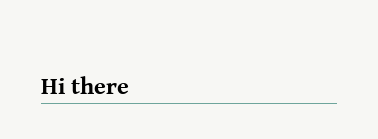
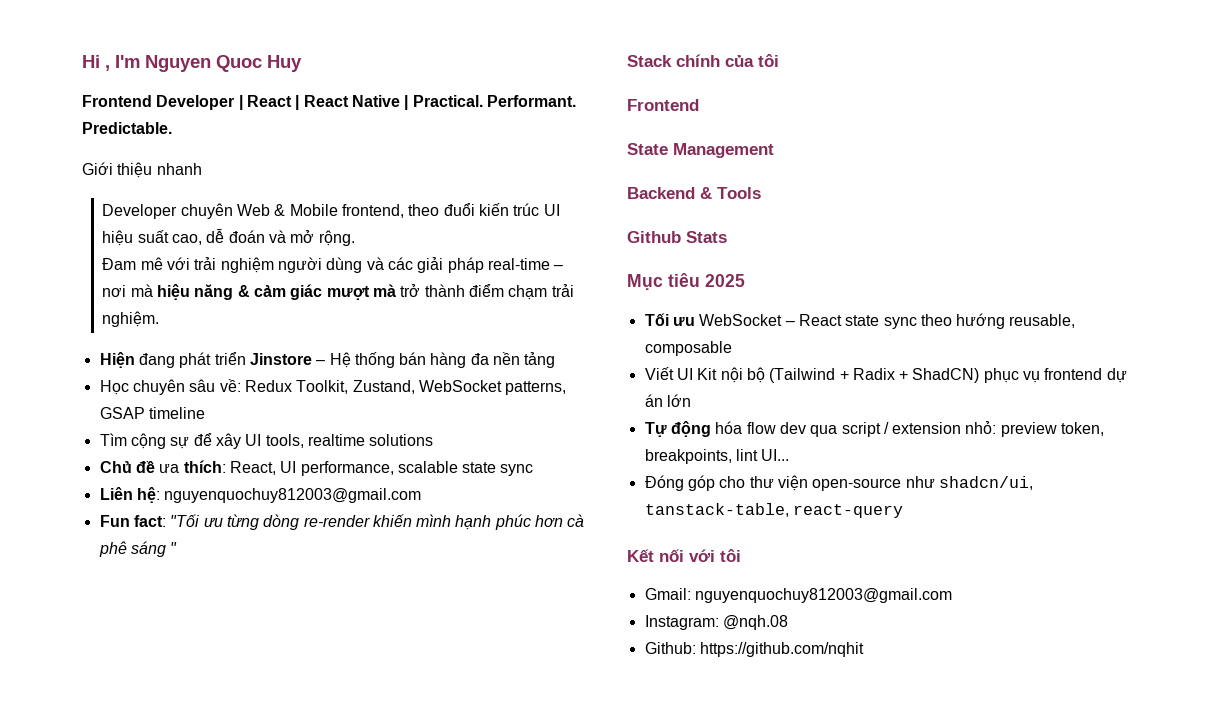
- Hi there
+ Hi , I'm Nguyen Quoc Huy
+ Frontend Developer | React | React Native | Practical. Performant. Predictable.
+ Giới thiệu nhanh
+ Developer chuyên Web & Mobile frontend, theo đuổi kiến trúc UI hiệu suất cao, dễ đoán và mở rộng.
+ Đam mê với trải nghiệm người dùng và các giải pháp real-time – nơi mà hiệu năng & cảm giác mượt mà trở thành điểm chạm trải nghiệm.
+ Hiện đang phát triển Jinstore – Hệ thống bán hàng đa nền tảng
+ Học chuyên sâu về: Redux Toolkit, Zustand, WebSocket patterns, GSAP timeline
+ Tìm cộng sự để xây UI tools, realtime solutions
+ Chủ đề ưa thích: React, UI performance, scalable state sync
+ Liên hệ: nguyenquochuy812003@gmail.com
+ Fun fact: "Tối ưu từng dòng re-render khiến mình hạnh phúc hơn cà phê sáng "
+ Stack chính của tôi
+ Frontend
+ State Management
+ Backend & Tools
+ Github Stats
+ Mục tiêu 2025
+ Tối ưu WebSocket – React state sync theo hướng reusable, composable
+ Viết UI Kit nội bộ (Tailwind + Radix + ShadCN) phục vụ frontend dự án lớn
+ Tự động hóa flow dev qua script / extension nhỏ: preview token, breakpoints, lint UI...
+ Đóng góp cho thư viện open-source như shadcn/ui, tanstack-table, react-query
+ Kết nối với tôi
+ Gmail: nguyenquochuy812003@gmail.com
+ Instagram: @nqh.08
+ Github: https://github.com/nqhit

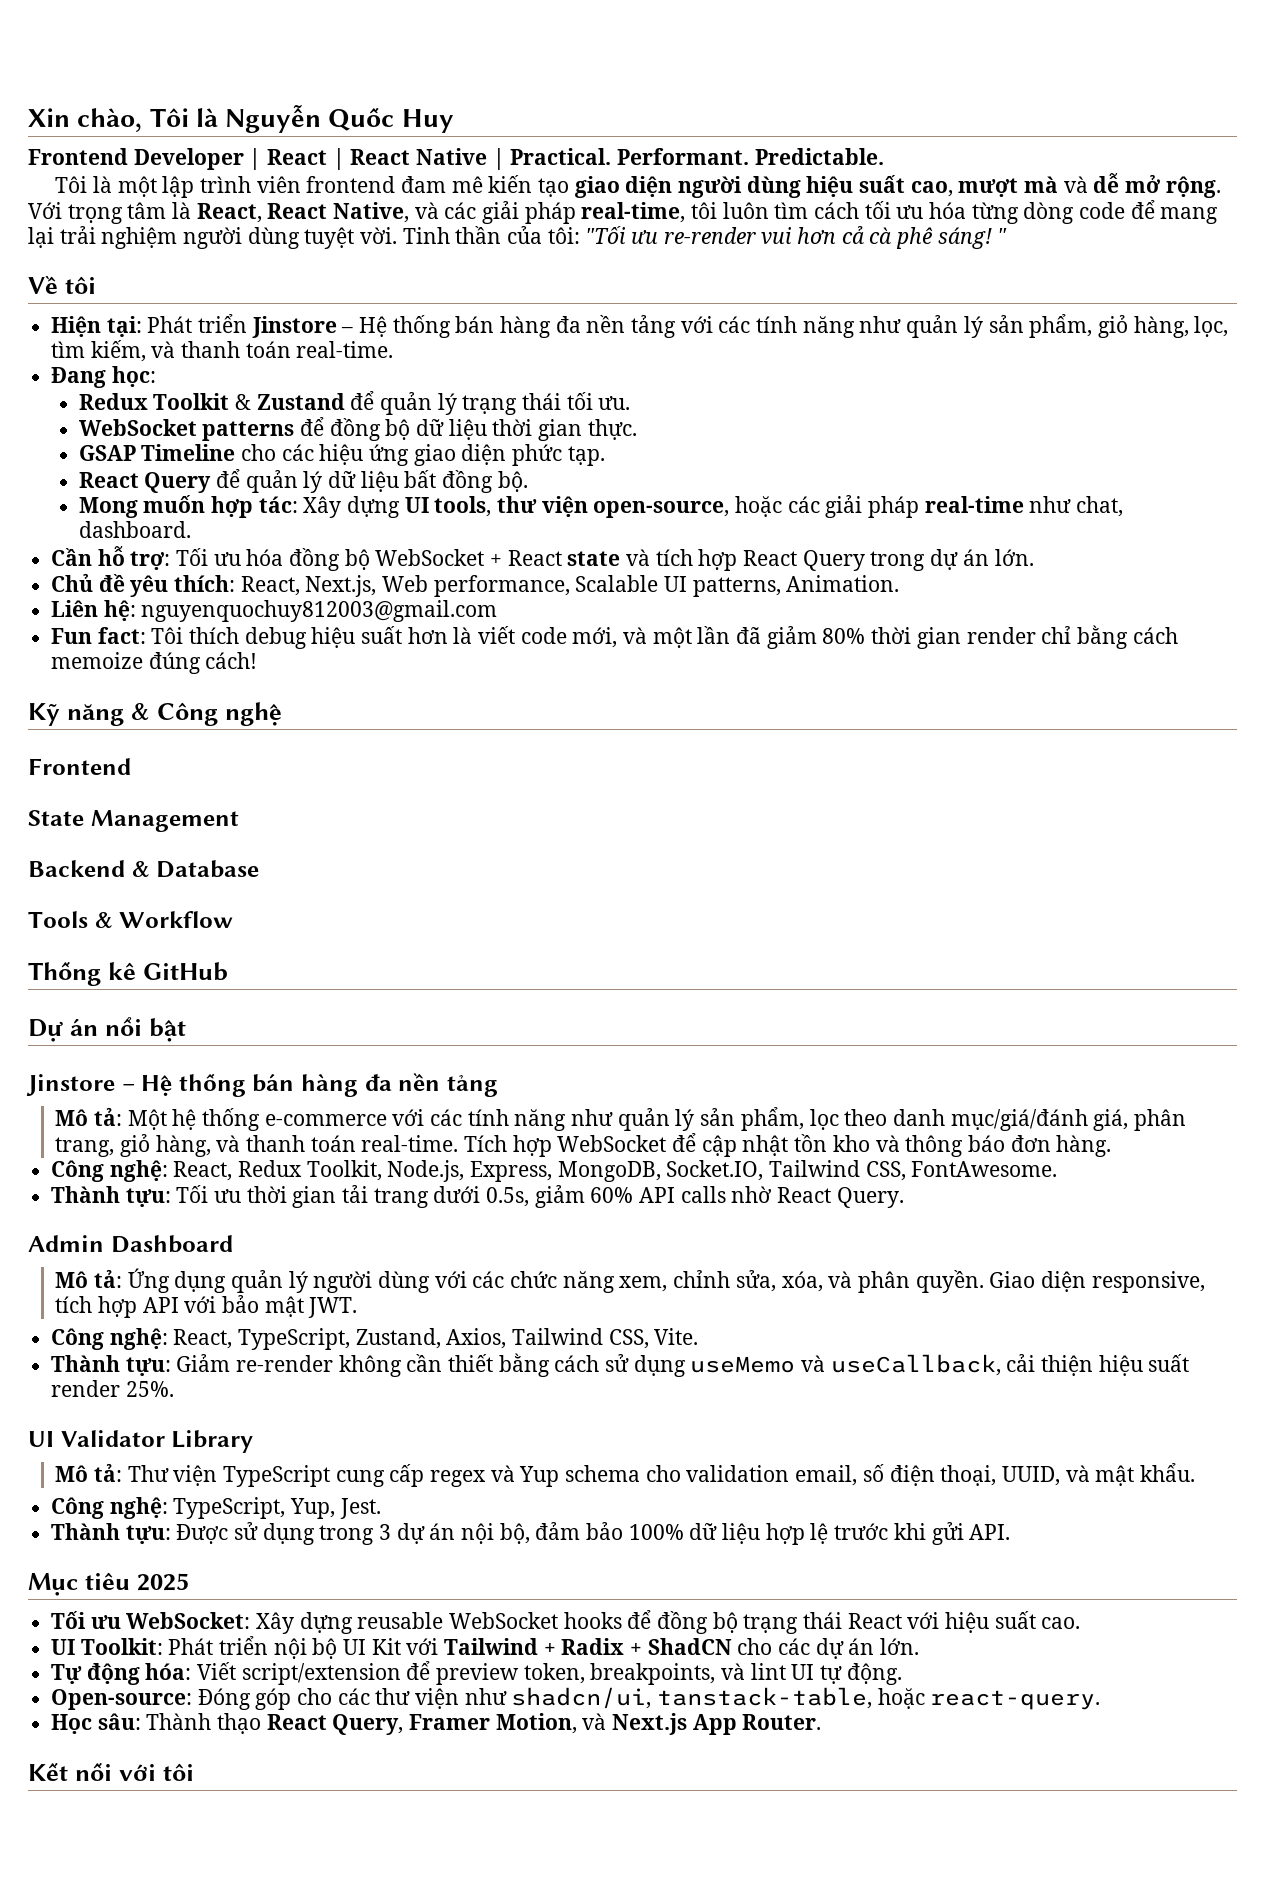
- Hi , I'm Nguyen Quoc Huy
+ Xin chào, Tôi là Nguyễn Quốc Huy
- Giới thiệu nhanh
- Developer chuyên Web & Mobile frontend, theo đuổi kiến trúc UI hiệu suất cao, dễ đoán và mở rộng.
- Đam mê với trải nghiệm người dùng và các giải pháp real-time – nơi mà hiệu năng & cảm giác mượt mà trở thành điểm chạm trải nghiệm.
+ Tôi là một lập trình viên frontend đam mê kiến tạo giao diện người dùng hiệu suất cao, mượt mà và dễ mở rộng. Với trọng tâm là React, React Native, và các giải pháp real-time, tôi luôn tìm cách tối ưu hóa từng dòng code để mang lại trải nghiệm người dùng tuyệt vời. Tinh thần của tôi: "Tối ưu re-render vui hơn cả cà phê sáng! "
+ Về tôi
- Hiện đang phát triển Jinstore – Hệ thống bán hàng đa nền tảng
- Học chuyên sâu về: Redux Toolkit, Zustand, WebSocket patterns, GSAP timeline
- Tìm cộng sự để xây UI tools, realtime solutions
+ Hiện tại: Phát triển Jinstore – Hệ thống bán hàng đa nền tảng với các tính năng như quản lý sản phẩm, giỏ hàng, lọc, tìm kiếm, và thanh toán real-time.
+ Đang học:
+ Redux Toolkit & Zustand để quản lý trạng thái tối ưu.
+ WebSocket patterns để đồng bộ dữ liệu thời gian thực.
+ GSAP Timeline cho các hiệu ứng giao diện phức tạp.
+ React Query để quản lý dữ liệu bất đồng bộ.
+ Mong muốn hợp tác: Xây dựng UI tools, thư viện open-source, hoặc các giải pháp real-time như chat, dashboard.
+ Cần hỗ trợ: Tối ưu hóa đồng bộ WebSocket + React state và tích hợp React Query trong dự án lớn.
- Chủ đề ưa thích: React, UI performance, scalable state sync
+ Chủ đề yêu thích: React, Next.js, Web performance, Scalable UI patterns, Animation.
- Fun fact: "Tối ưu từng dòng re-render khiến mình hạnh phúc hơn cà phê sáng "
- Stack chính của tôi
+ Fun fact: Tôi thích debug hiệu suất hơn là viết code mới, và một lần đã giảm 80% thời gian render chỉ bằng cách memoize đúng cách!
+ Kỹ năng & Công nghệ
- Backend & Tools
- Github Stats
+ Backend & Database
+ Tools & Workflow
+ Thống kê GitHub
+ Dự án nổi bật
+ Jinstore – Hệ thống bán hàng đa nền tảng
+ Mô tả: Một hệ thống e-commerce với các tính năng như quản lý sản phẩm, lọc theo danh mục/giá/đánh giá, phân trang, giỏ hàng, và thanh toán real-time. Tích hợp WebSocket để cập nhật tồn kho và thông báo đơn hàng.
+ Công nghệ: React, Redux Toolkit, Node.js, Express, MongoDB, Socket.IO, Tailwind CSS, FontAwesome.
+ Thành tựu: Tối ưu thời gian tải trang dưới 0.5s, giảm 60% API calls nhờ React Query.
+ Admin Dashboard
+ Mô tả: Ứng dụng quản lý người dùng với các chức năng xem, chỉnh sửa, xóa, và phân quyền. Giao diện responsive, tích hợp API với bảo mật JWT.
+ Công nghệ: React, TypeScript, Zustand, Axios, Tailwind CSS, Vite.
+ Thành tựu: Giảm re-render không cần thiết bằng cách sử dụng useMemo và useCallback, cải thiện hiệu suất render 25%.
+ UI Validator Library
+ Mô tả: Thư viện TypeScript cung cấp regex và Yup schema cho validation email, số điện thoại, UUID, và mật khẩu.
+ Công nghệ: TypeScript, Yup, Jest.
+ Thành tựu: Được sử dụng trong 3 dự án nội bộ, đảm bảo 100% dữ liệu hợp lệ trước khi gửi API.
- Tối ưu WebSocket – React state sync theo hướng reusable, composable
- Viết UI Kit nội bộ (Tailwind + Radix + ShadCN) phục vụ frontend dự án lớn
+ Tối ưu WebSocket: Xây dựng reusable WebSocket hooks để đồng bộ trạng thái React với hiệu suất cao.
+ UI Toolkit: Phát triển nội bộ UI Kit với Tailwind + Radix + ShadCN cho các dự án lớn.
- Tự động hóa flow dev qua script / extension nhỏ: preview token, breakpoints, lint UI...
- Đóng góp cho thư viện open-source như shadcn/ui, tanstack-table, react-query
+ Tự động hóa: Viết script/extension để preview token, breakpoints, và lint UI tự động.
+ Open-source: Đóng góp cho các thư viện như shadcn/ui, tanstack-table, hoặc react-query.
+ Học sâu: Thành thạo React Query, Framer Motion, và Next.js App Router.
  Kết nối với tôi
- Gmail: nguyenquochuy812003@gmail.com
- Instagram: @nqh.08
- Github: https://github.com/nqhit

